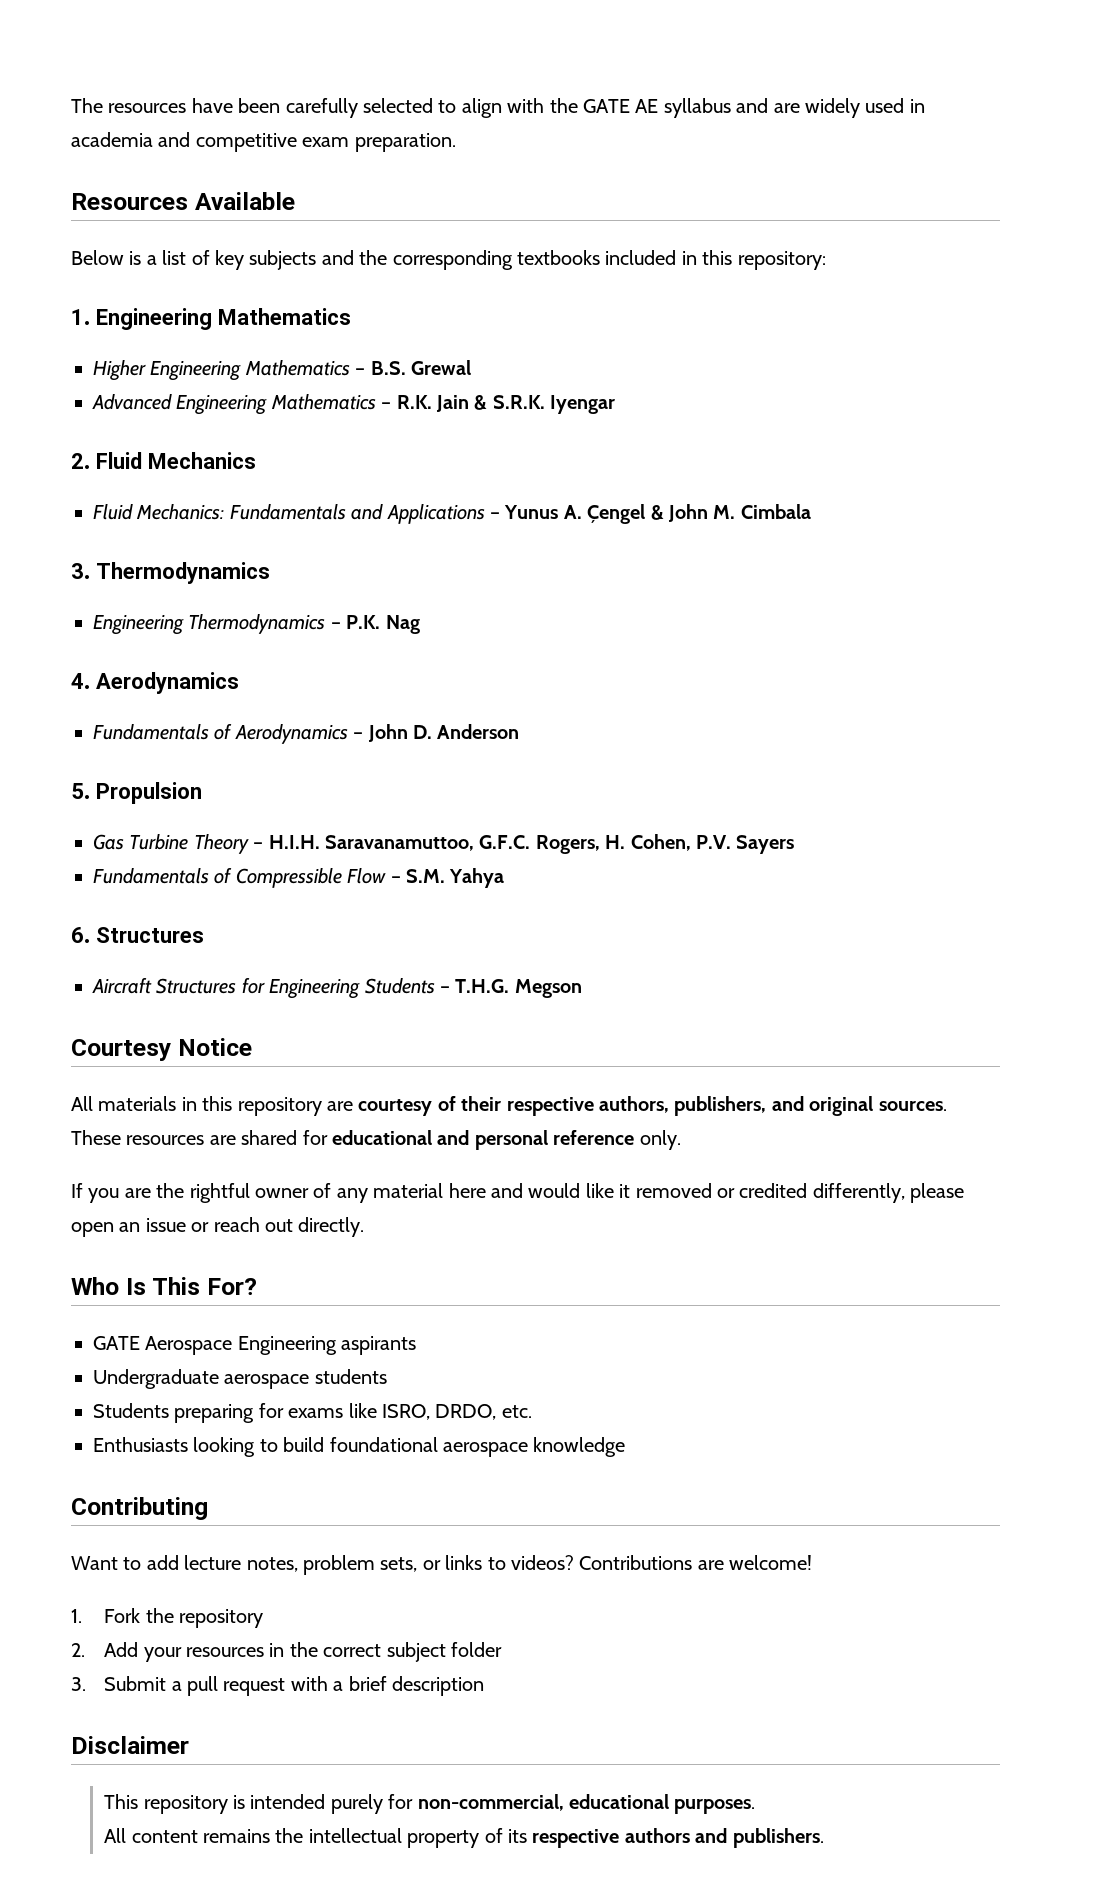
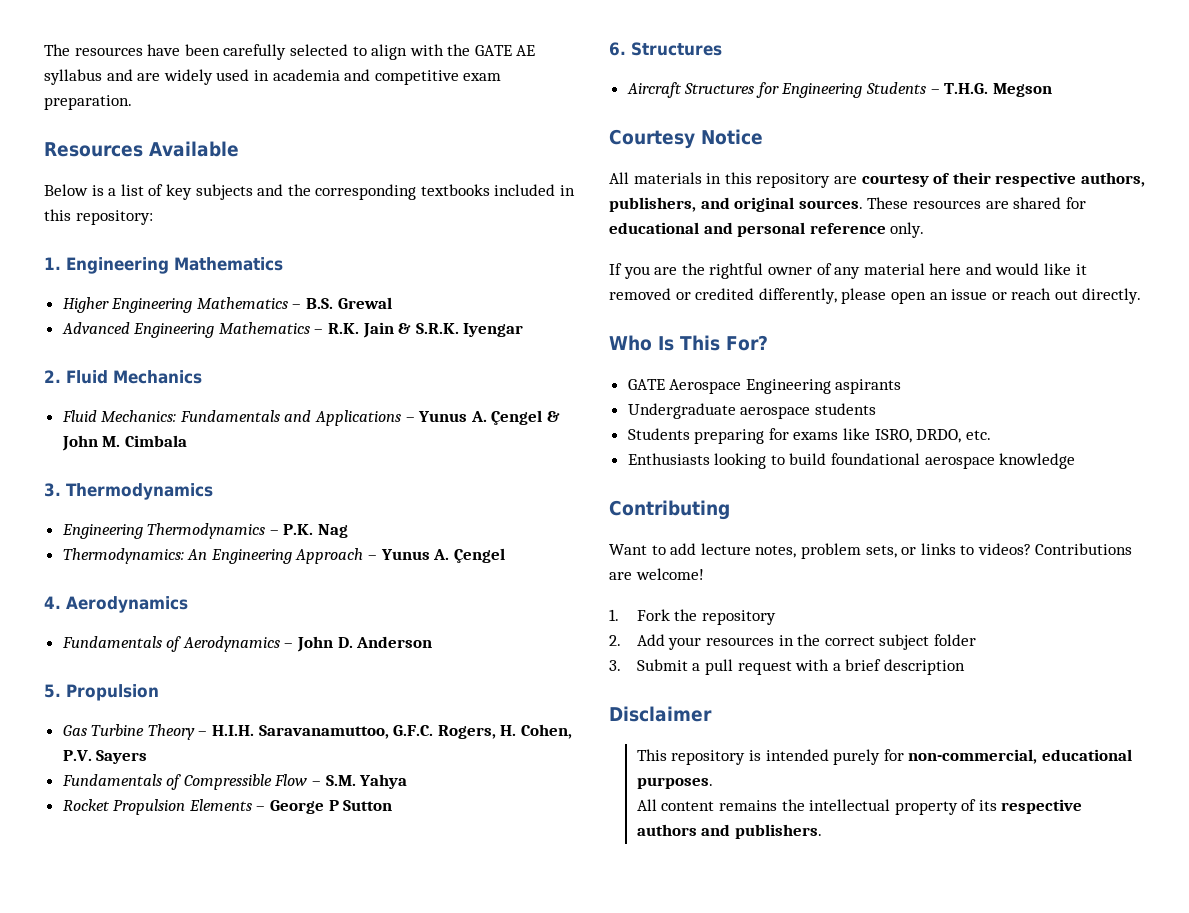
+ Thermodynamics: An Engineering Approach – Yunus A. Çengel
+ Rocket Propulsion Elements – George P Sutton

